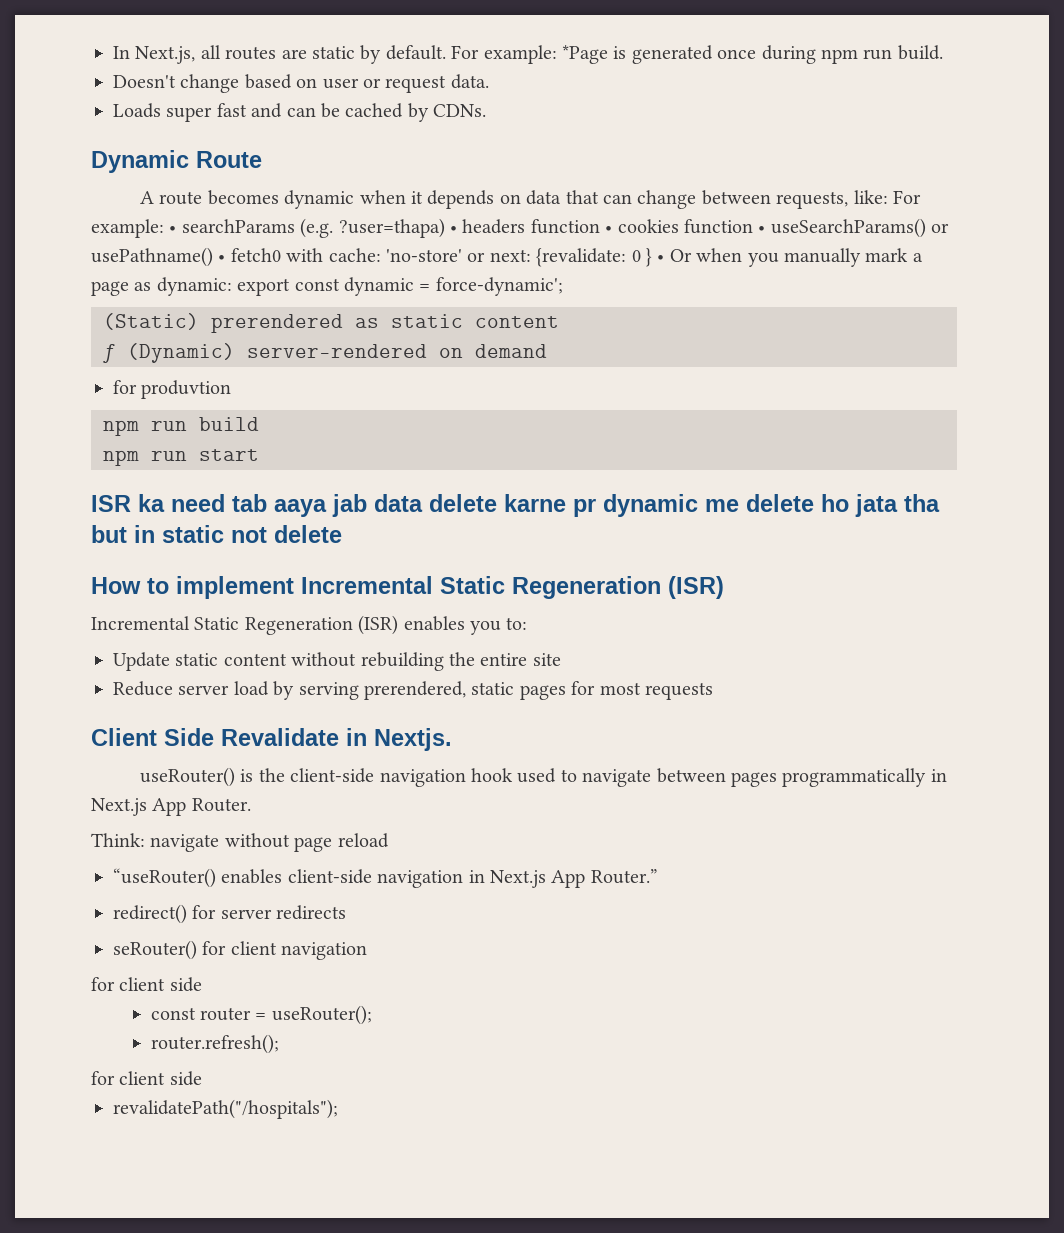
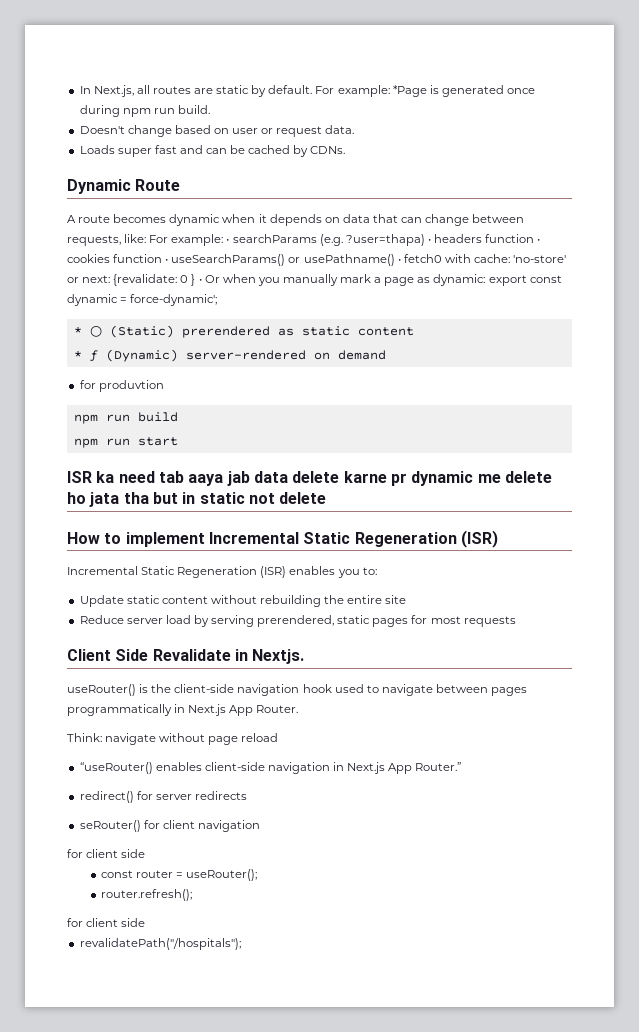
- (Static) prerendered as static content
+ * ○ (Static) prerendered as static content
- ƒ (Dynamic) server-rendered on demand
+ * ƒ (Dynamic) server-rendered on demand

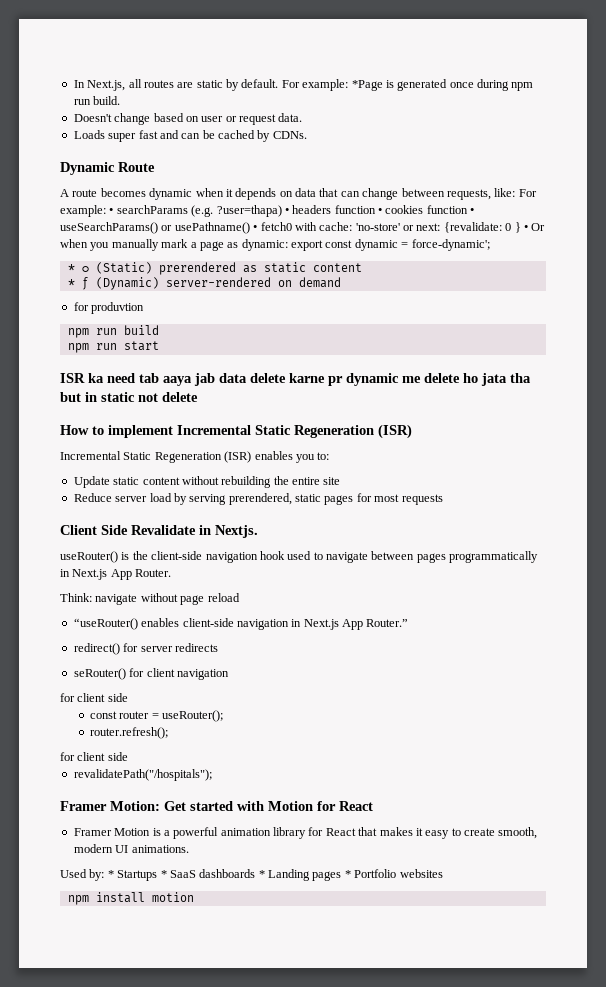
+ Framer Motion: Get started with Motion for React
+ Framer Motion is a powerful animation library for React that makes it easy to create smooth, modern UI animations.
+ Used by: * Startups * SaaS dashboards * Landing pages * Portfolio websites
+ npm install motion

